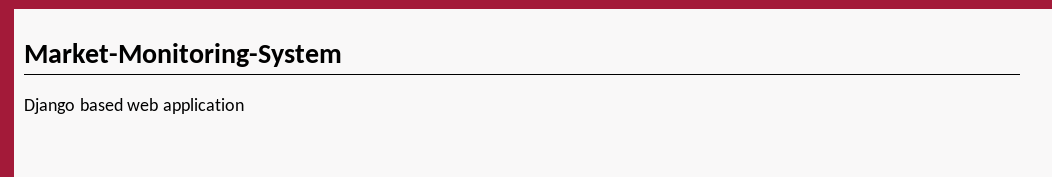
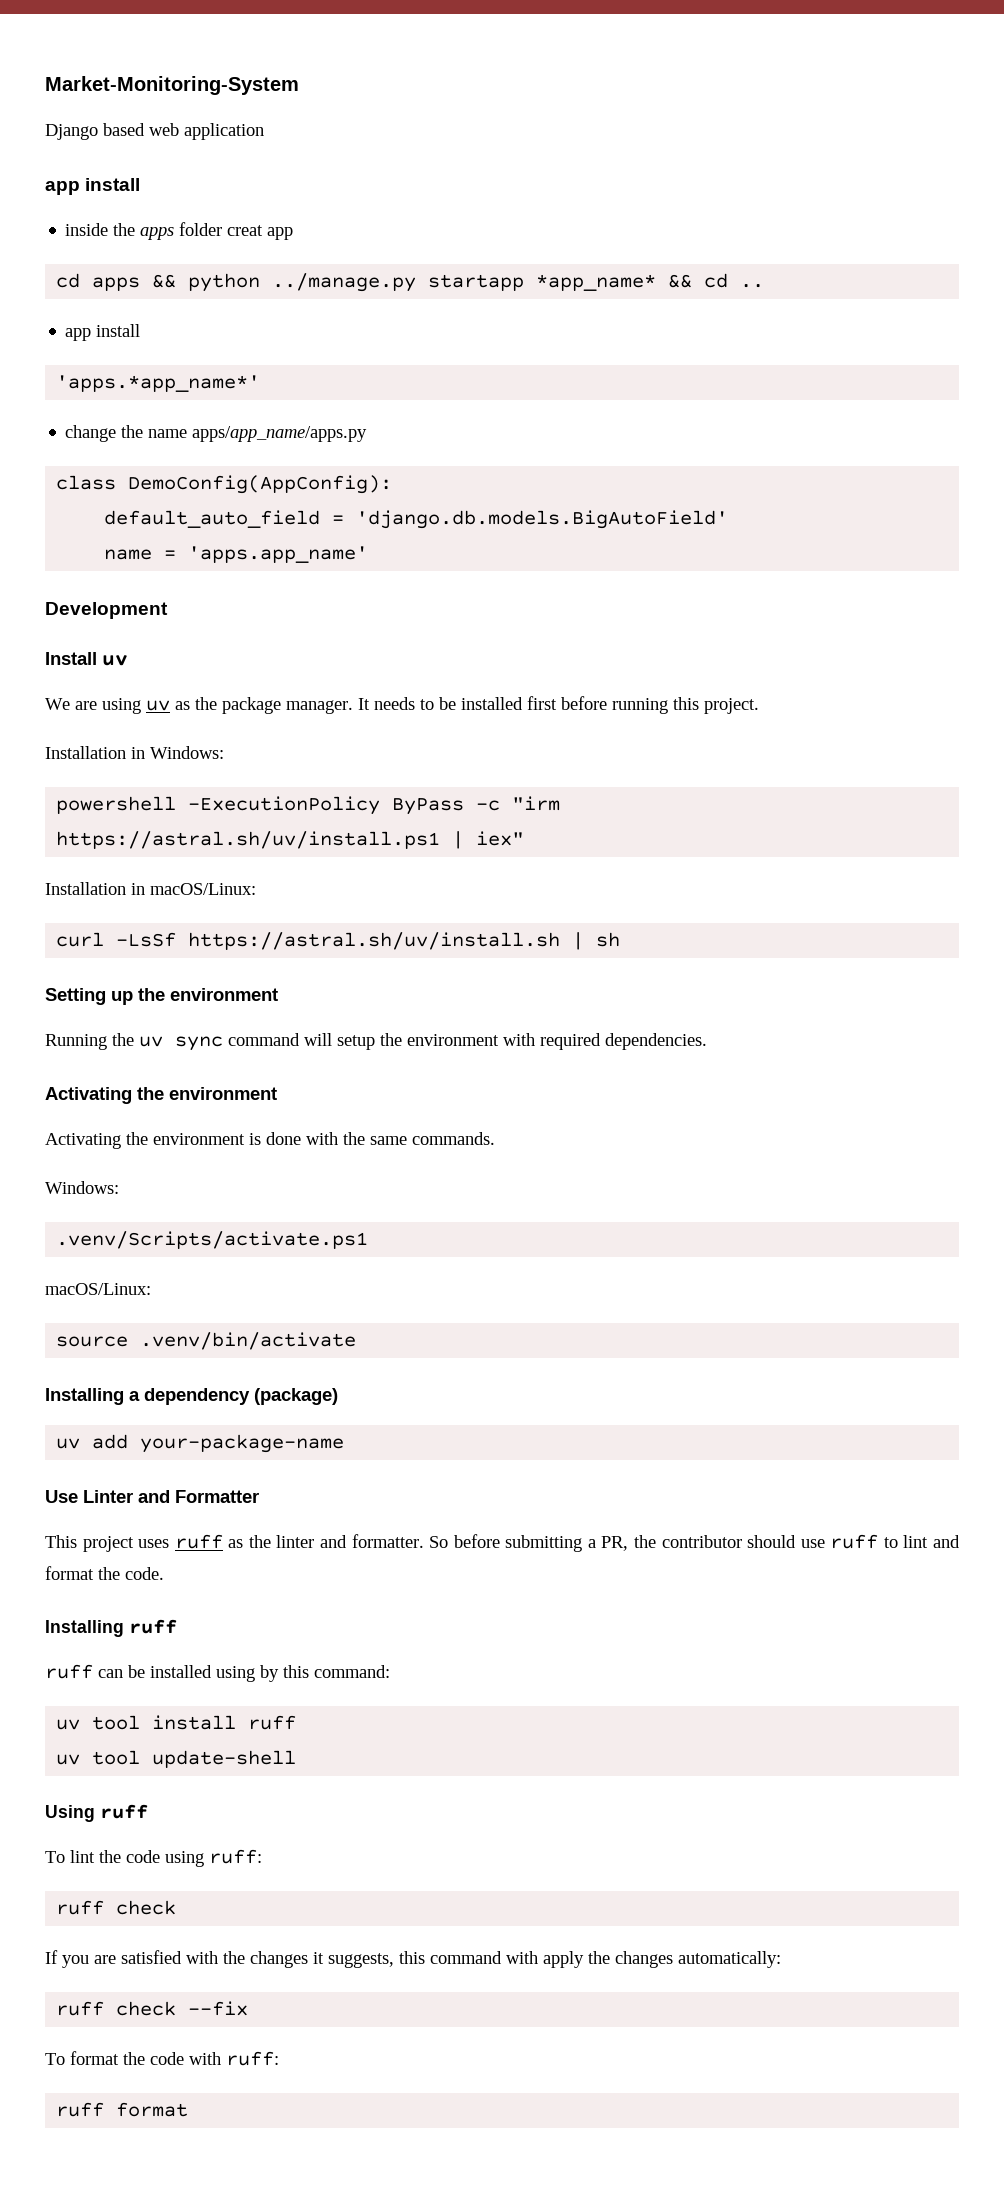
  Django based web application
+ app install
+ inside the apps folder creat app
+ cd apps && python ../manage.py startapp *app_name* && cd ..
+ app install
+ 'apps.*app_name*'
+ change the name apps/app_name/apps.py
+ class DemoConfig(AppConfig):
+ default_auto_field = 'django.db.models.BigAutoField'
+ name = 'apps.app_name'
+ Development
+ Install uv
+ We are using uv as the package manager. It needs to be installed first before running this project.
+ Installation in Windows:
+ powershell -ExecutionPolicy ByPass -c "irm https://astral.sh/uv/install.ps1 | iex"
+ Installation in macOS/Linux:
+ curl -LsSf https://astral.sh/uv/install.sh | sh
+ Setting up the environment
+ Running the uv sync command will setup the environment with required dependencies.
+ Activating the environment
+ Activating the environment is done with the same commands.
+ Windows:
+ .venv/Scripts/activate.ps1
+ macOS/Linux:
+ source .venv/bin/activate
+ Installing a dependency (package)
+ uv add your-package-name
+ Use Linter and Formatter
+ This project uses ruff as the linter and formatter. So before submitting a PR, the contributor should use ruff to lint and format the code.
+ Installing ruff
+ ruff can be installed using by this command:
+ uv tool install ruff
+ uv tool update-shell
+ Using ruff
+ To lint the code using ruff:
+ ruff check
+ If you are satisfied with the changes it suggests, this command with apply the changes automatically:
+ ruff check --fix
+ To format the code with ruff:
+ ruff format

